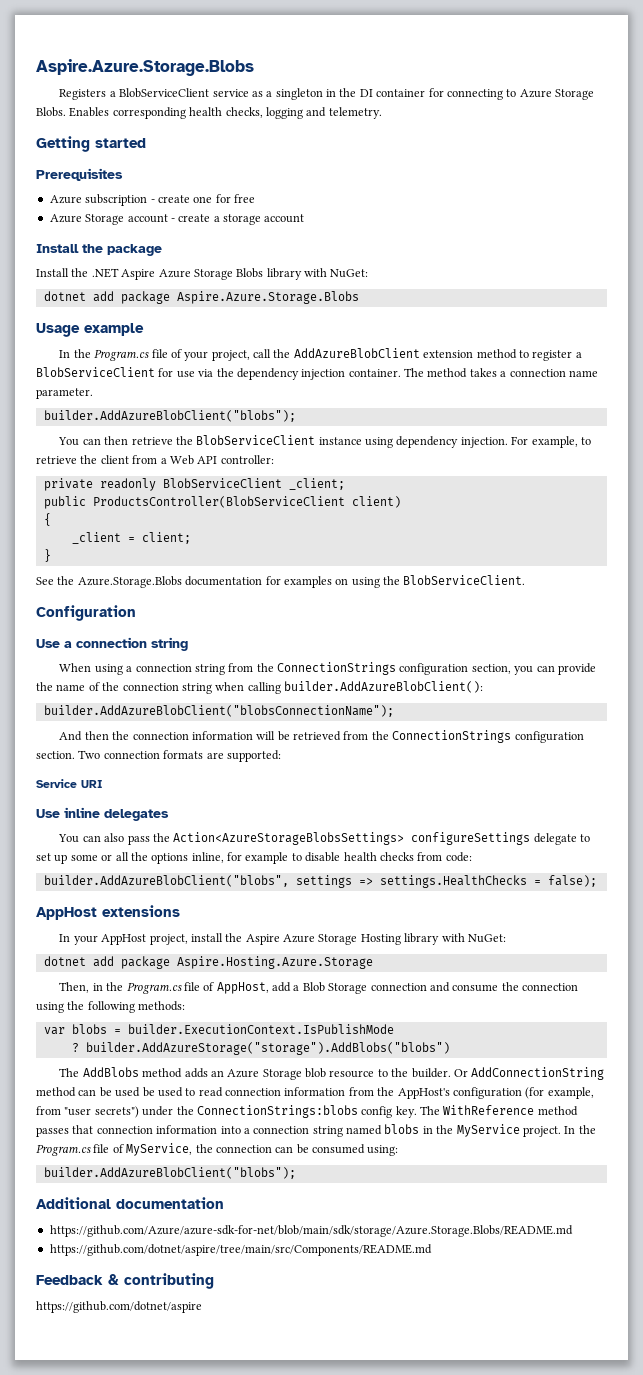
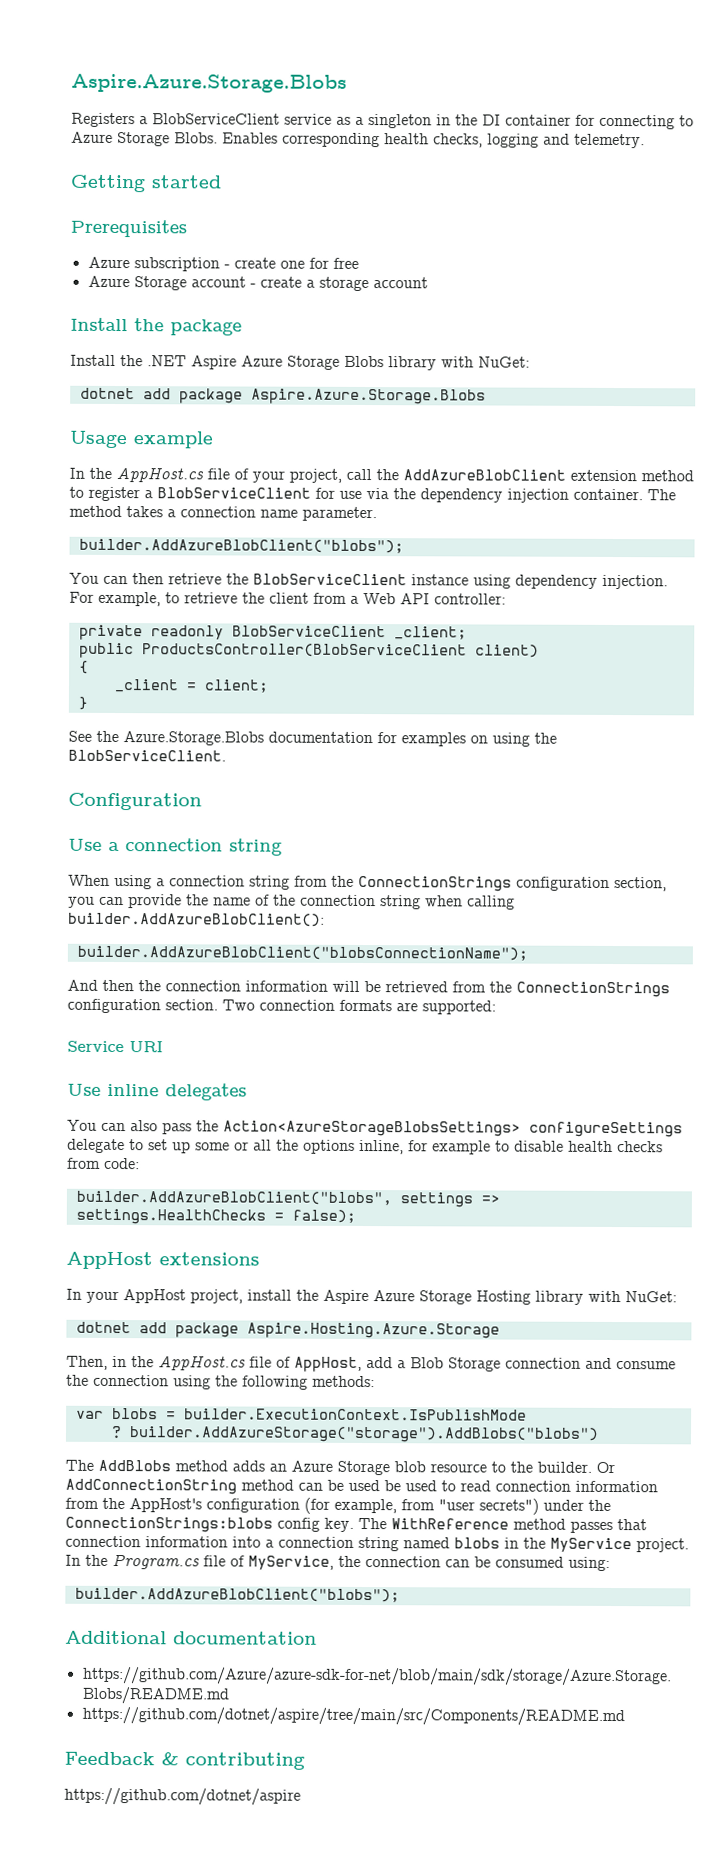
- In the Program.cs file of your project, call the AddAzureBlobClient extension method to register a BlobServiceClient for use via the dependency injection container.
+ In the AppHost.cs file of your project, call the AddAzureBlobClient extension method to register a BlobServiceClient for use via the dependency injection container.
- Then, in the Program.cs file of AppHost, add a Blob Storage connection and consume the connection using the following methods:
+ Then, in the AppHost.cs file of AppHost, add a Blob Storage connection and consume the connection using the following methods:

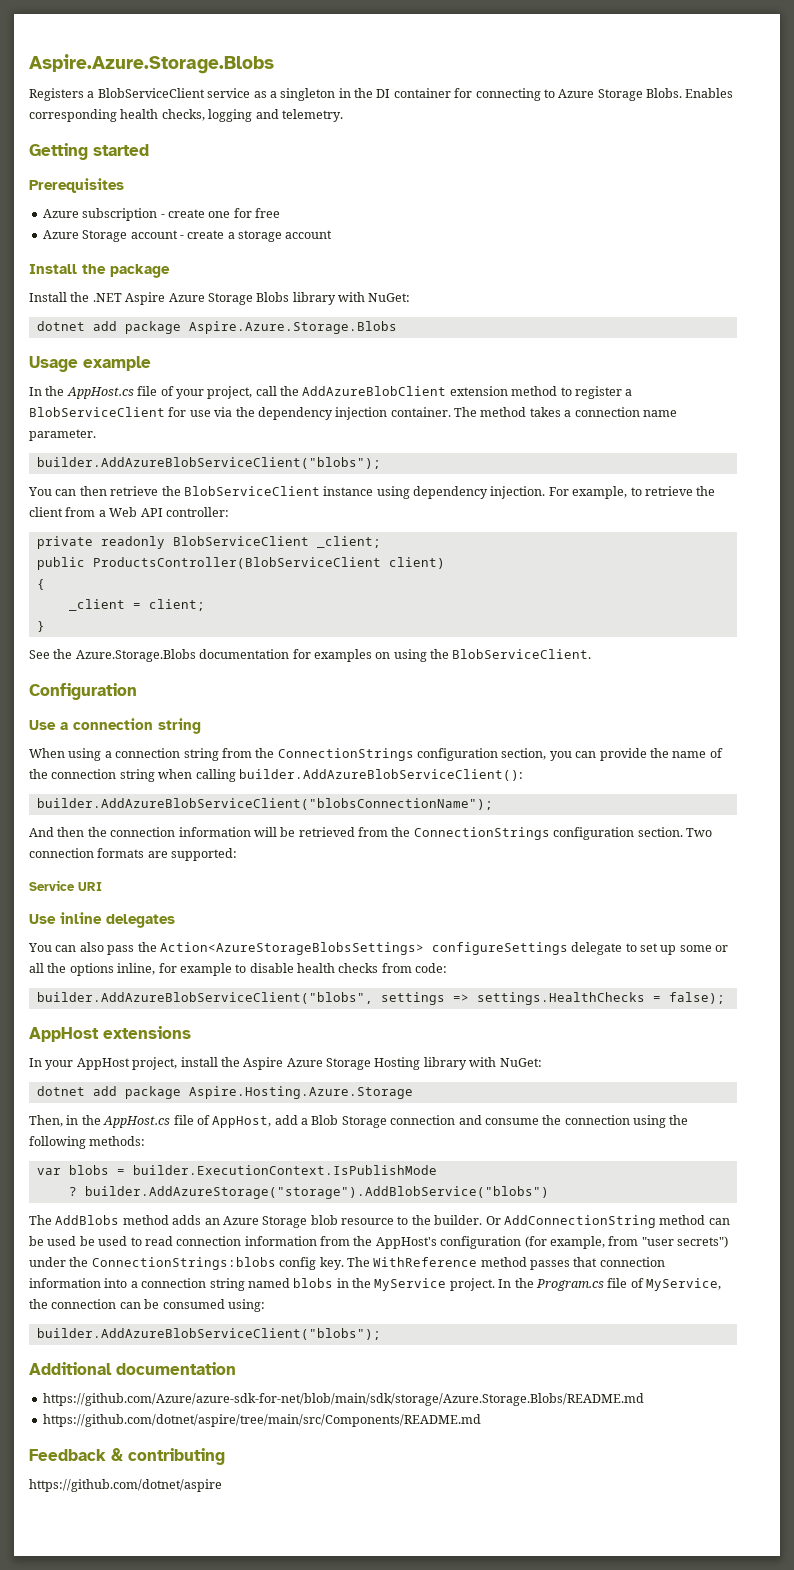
  The method takes a connection name parameter.
- builder.AddAzureBlobClient("blobs");
+ builder.AddAzureBlobServiceClient("blobs");
- When using a connection string from the ConnectionStrings configuration section, you can provide the name of the connection string when calling builder.AddAzureBlobClient():
- builder.AddAzureBlobClient("blobsConnectionName");
+ When using a connection string from the ConnectionStrings configuration section, you can provide the name of the connection string when calling builder.AddAzureBlobServiceClient():
+ builder.AddAzureBlobServiceClient("blobsConnectionName");
- builder.AddAzureBlobClient("blobs", settings => settings.HealthChecks = false);
+ builder.AddAzureBlobServiceClient("blobs", settings => settings.HealthChecks = false);
- ? builder.AddAzureStorage("storage").AddBlobs("blobs")
+ ? builder.AddAzureStorage("storage").AddBlobService("blobs")
  In the Program.cs file of MyService, the connection can be consumed using:
- builder.AddAzureBlobClient("blobs");
+ builder.AddAzureBlobServiceClient("blobs");

